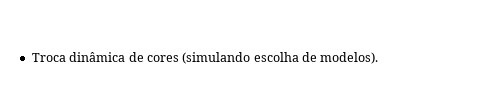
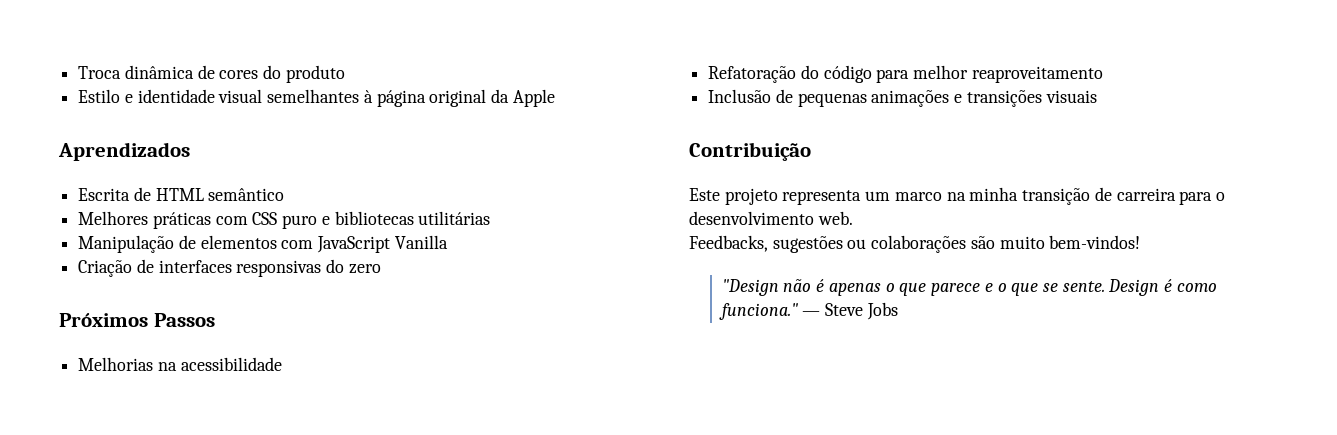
- Troca dinâmica de cores (simulando escolha de modelos).
+ Troca dinâmica de cores do produto
+ Estilo e identidade visual semelhantes à página original da Apple
+ Aprendizados
+ Escrita de HTML semântico
+ Melhores práticas com CSS puro e bibliotecas utilitárias
+ Manipulação de elementos com JavaScript Vanilla
+ Criação de interfaces responsivas do zero
+ Próximos Passos
+ Melhorias na acessibilidade
+ Refatoração do código para melhor reaproveitamento
+ Inclusão de pequenas animações e transições visuais
+ Contribuição
+ Este projeto representa um marco na minha transição de carreira para o desenvolvimento web.
+ Feedbacks, sugestões ou colaborações são muito bem-vindos!
+ "Design não é apenas o que parece e o que se sente. Design é como funciona." — Steve Jobs

